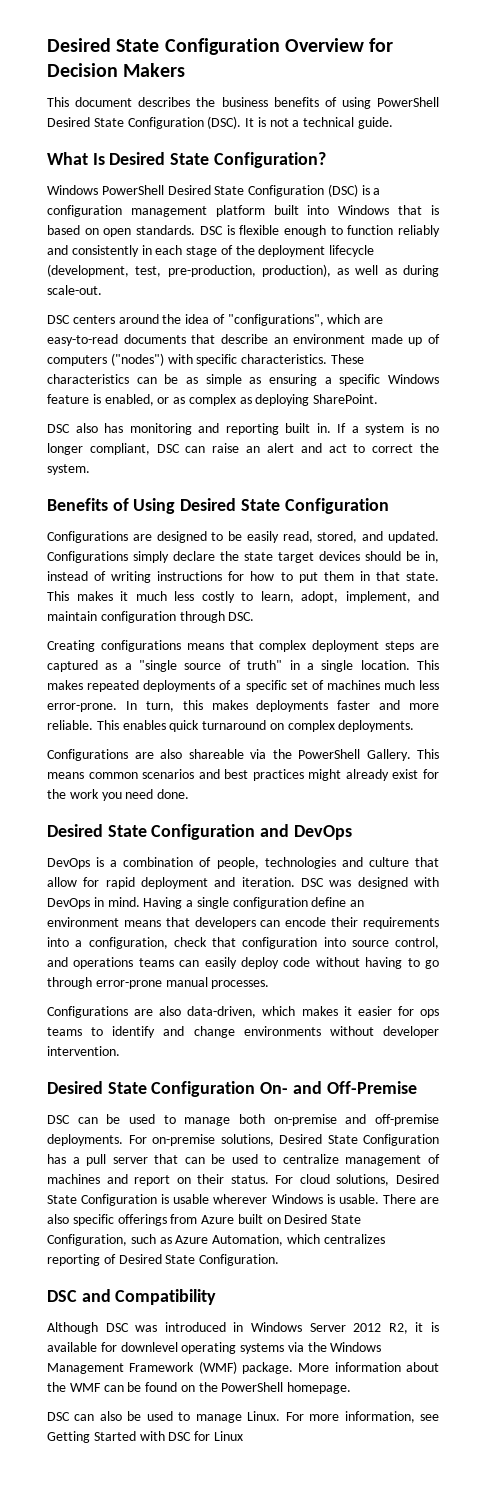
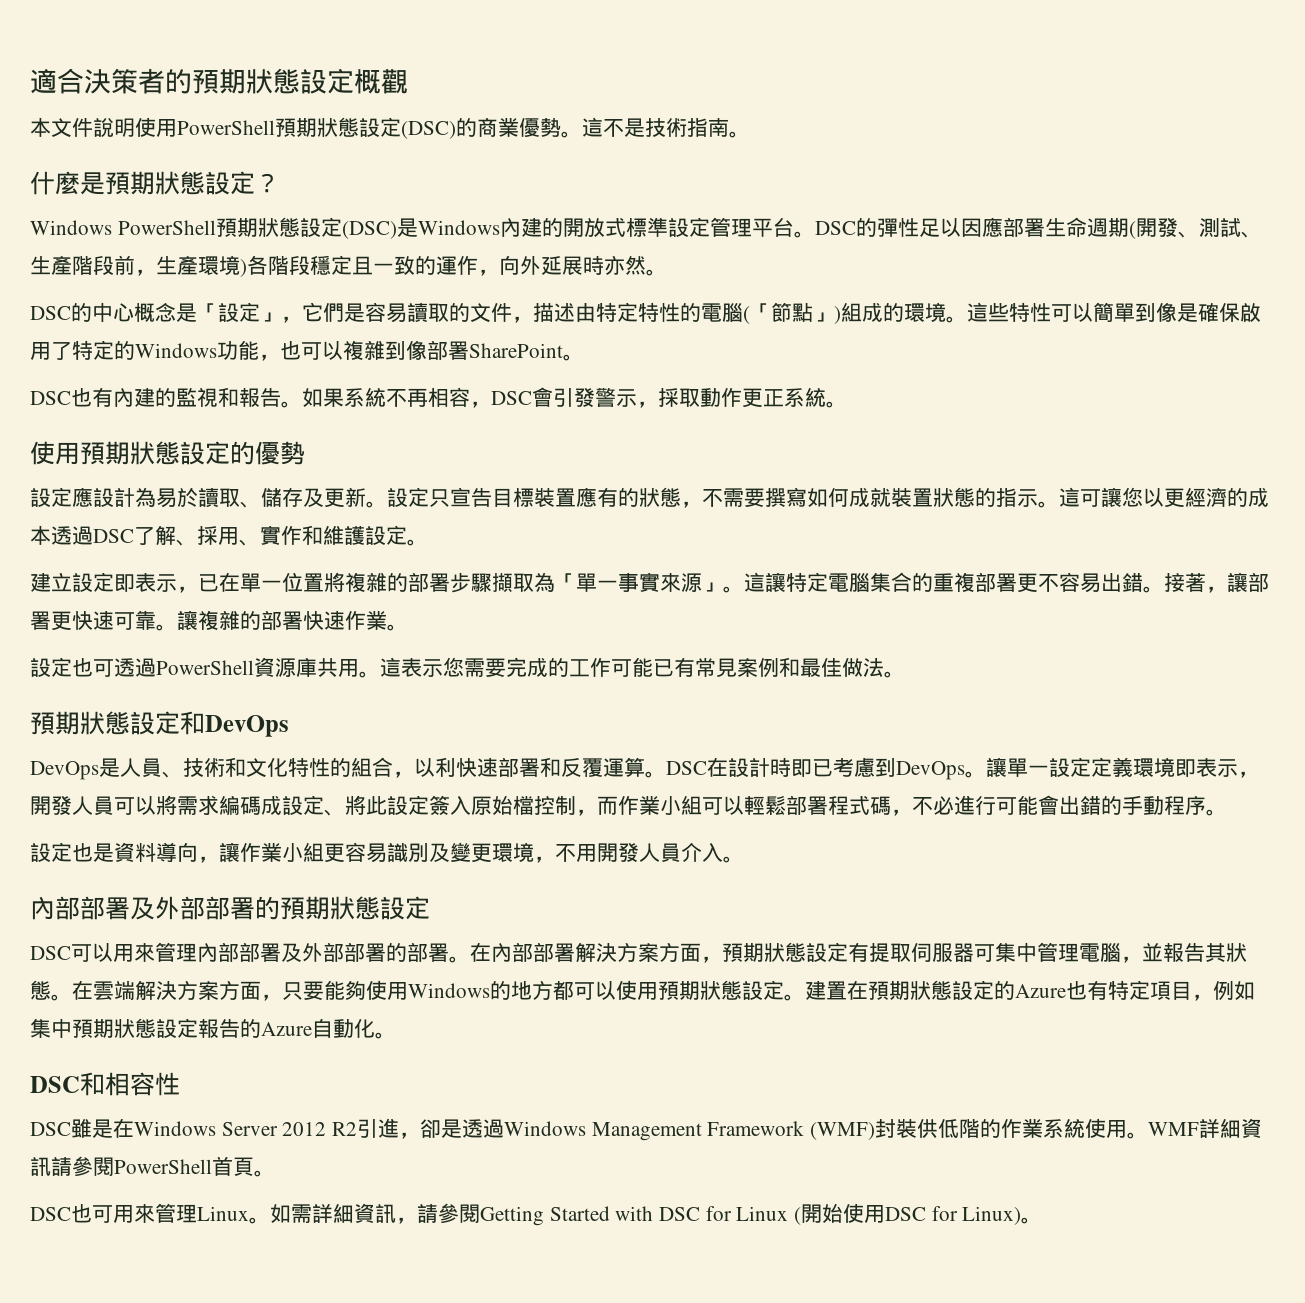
- Desired State Configuration Overview for Decision Makers
- This document describes the business benefits of using PowerShell Desired State Configuration (DSC). It is not a technical guide.
- What Is Desired State Configuration?
- Windows PowerShell Desired State Configuration (DSC) is a configuration management platform built into Windows that is based on open standards. DSC is flexible enough to function reliably and consistently in each stage of the deployment lifecycle (development, test, pre-production, production), as well as during scale-out.
- DSC centers around the idea of "configurations", which are easy-to-read documents that describe an environment made up of computers ("nodes") with specific characteristics. These characteristics can be as simple as ensuring a specific Windows feature is enabled, or as complex as deploying SharePoint.
- DSC also has monitoring and reporting built in. If a system is no longer compliant, DSC can raise an alert and act to correct the system.
- Benefits of Using Desired State Configuration
- Configurations are designed to be easily read, stored, and updated. Configurations simply declare the state target devices should be in, instead of writing instructions for how to put them in that state. This makes it much less costly to learn, adopt, implement, and maintain configuration through DSC.
- Creating configurations means that complex deployment steps are captured as a "single source of truth" in a single location. This makes repeated deployments of a specific set of machines much less error-prone. In turn, this makes deployments faster and more reliable. This enables quick turnaround on complex deployments.
- Configurations are also shareable via the PowerShell Gallery. This means common scenarios and best practices might already exist for the work you need done.
- Desired State Configuration and DevOps
- DevOps is a combination of people, technologies and culture that allow for rapid deployment and iteration. DSC was designed with DevOps in mind. Having a single configuration define an environment means that developers can encode their requirements into a configuration, check that configuration into source control, and operations teams can easily deploy code without having to go through error-prone manual processes.
- Configurations are also data-driven, which makes it easier for ops teams to identify and change environments without developer intervention.
- Desired State Configuration On- and Off-Premise
- DSC can be used to manage both on-premise and off-premise deployments. For on-premise solutions, Desired State Configuration has a pull server that can be used to centralize management of machines and report on their status. For cloud solutions, Desired State Configuration is usable wherever Windows is usable. There are also specific offerings from Azure built on Desired State Configuration, such as Azure Automation, which centralizes reporting of Desired State Configuration.
- DSC and Compatibility
- Although DSC was introduced in Windows Server 2012 R2, it is available for downlevel operating systems via the Windows Management Framework (WMF) package. More information about the WMF can be found on the PowerShell homepage.
- DSC can also be used to manage Linux. For more information, see Getting Started with DSC for Linux
+ 適合決策者的預期狀態設定概觀
+ 本文件說明使用PowerShell預期狀態設定(DSC)的商業優勢。這不是技術指南。
+ 什麼是預期狀態設定？
+ Windows PowerShell預期狀態設定(DSC)是Windows內建的開放式標準設定管理平台。DSC的彈性足以因應部署生命週期(開發、測試、生產階段前，生產環境)各階段穩定且一致的運作，向外延展時亦然。
+ DSC的中心概念是「設定」，它們是容易讀取的文件，描述由特定特性的電腦(「節點」)組成的環境。這些特性可以簡單到像是確保啟用了特定的Windows功能，也可以複雜到像部署SharePoint。
+ DSC也有內建的監視和報告。如果系統不再相容，DSC會引發警示，採取動作更正系統。
+ 使用預期狀態設定的優勢
+ 設定應設計為易於讀取、儲存及更新。設定只宣告目標裝置應有的狀態，不需要撰寫如何成就裝置狀態的指示。這可讓您以更經濟的成本透過DSC了解、採用、實作和維護設定。
+ 建立設定即表示，已在單一位置將複雜的部署步驟擷取為「單一事實來源」。這讓特定電腦集合的重複部署更不容易出錯。接著，讓部署更快速可靠。讓複雜的部署快速作業。
+ 設定也可透過PowerShell資源庫共用。這表示您需要完成的工作可能已有常見案例和最佳做法。
+ 預期狀態設定和DevOps
+ DevOps是人員、技術和文化特性的組合，以利快速部署和反覆運算。DSC在設計時即已考慮到DevOps。讓單一設定定義環境即表示，開發人員可以將需求編碼成設定、將此設定簽入原始檔控制，而作業小組可以輕鬆部署程式碼，不必進行可能會出錯的手動程序。
+ 設定也是資料導向，讓作業小組更容易識別及變更環境，不用開發人員介入。
+ 內部部署及外部部署的預期狀態設定
+ DSC可以用來管理內部部署及外部部署的部署。在內部部署解決方案方面，預期狀態設定有提取伺服器可集中管理電腦，並報告其狀態。在雲端解決方案方面，只要能夠使用Windows的地方都可以使用預期狀態設定。建置在預期狀態設定的Azure也有特定項目，例如集中預期狀態設定報告的Azure自動化。
+ DSC和相容性
+ DSC雖是在Windows Server 2012 R2引進，卻是透過Windows Management Framework (WMF)封裝供低階的作業系統使用。WMF詳細資訊請參閱PowerShell首頁。
+ DSC也可用來管理Linux。如需詳細資訊，請參閱Getting Started with DSC for Linux (開始使用DSC for Linux)。

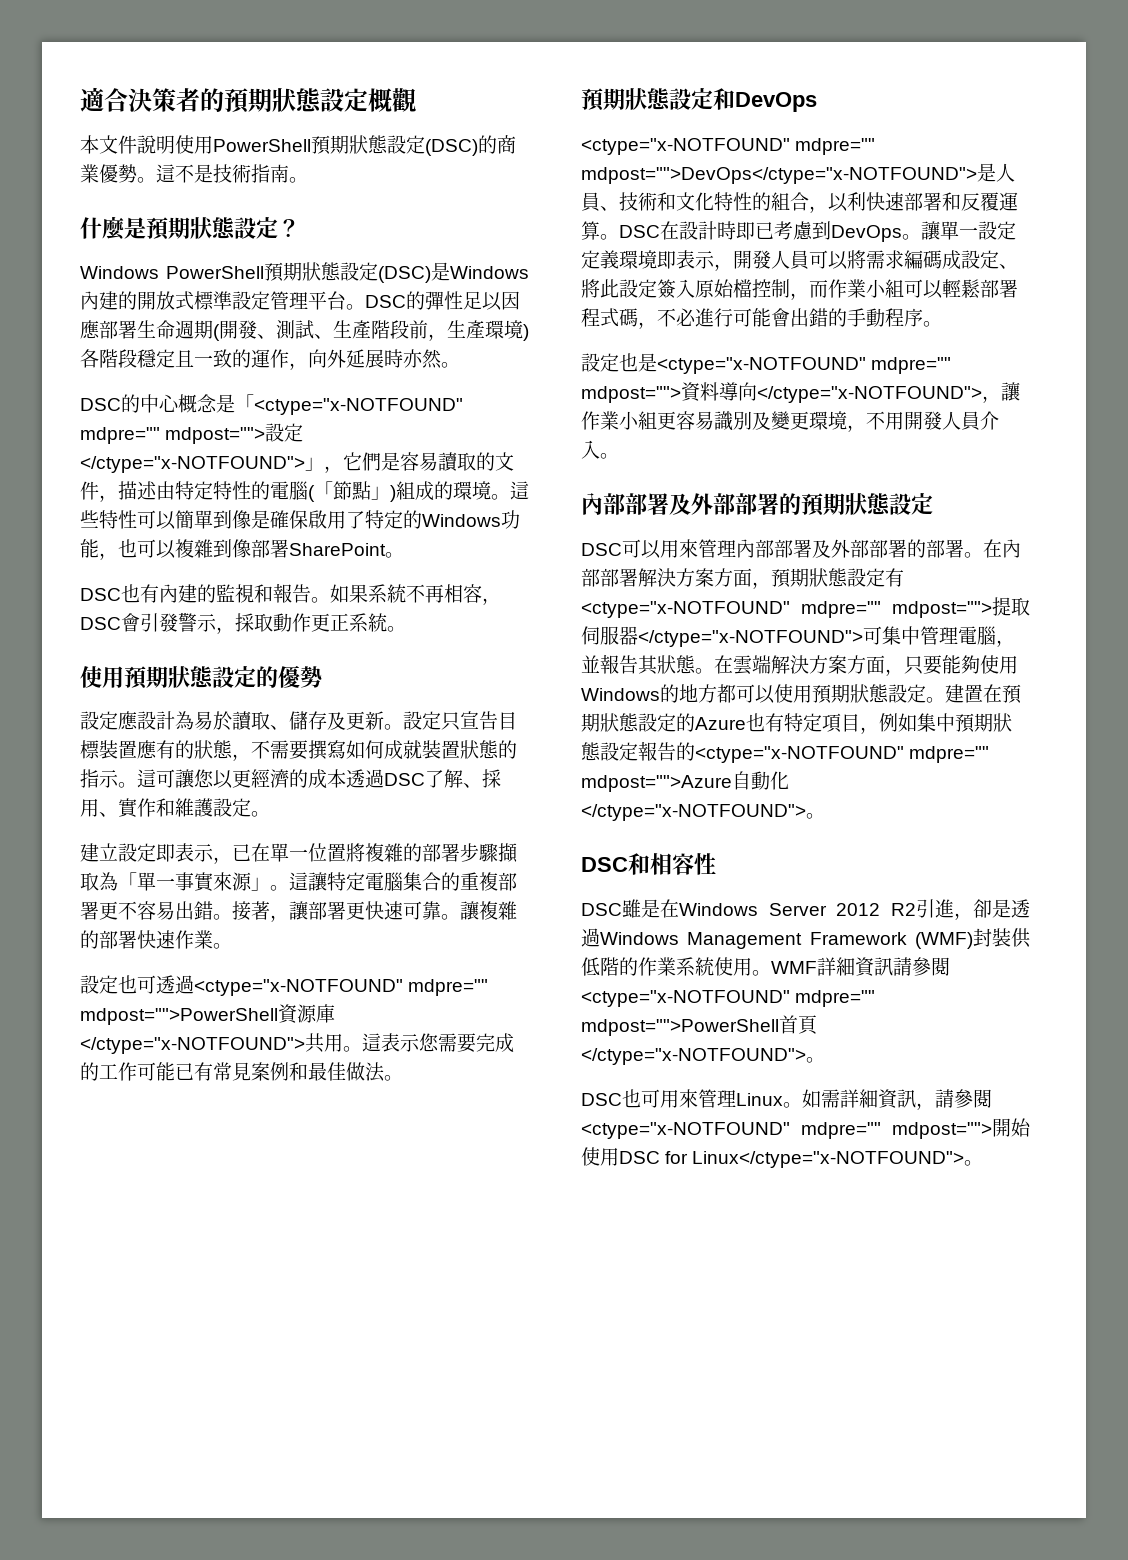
- DSC的中心概念是「設定」，它們是容易讀取的文件，描述由特定特性的電腦(「節點」)組成的環境。
+ DSC的中心概念是「<ctype="x-NOTFOUND" mdpre="" mdpost="">設定</ctype="x-NOTFOUND">」，它們是容易讀取的文件，描述由特定特性的電腦(「節點」)組成的環境。
- 設定也可透過PowerShell資源庫共用。
+ 設定也可透過<ctype="x-NOTFOUND" mdpre="" mdpost="">PowerShell資源庫</ctype="x-NOTFOUND">共用。
- DevOps是人員、技術和文化特性的組合，以利快速部署和反覆運算。
+ <ctype="x-NOTFOUND" mdpre="" mdpost="">DevOps</ctype="x-NOTFOUND">是人員、技術和文化特性的組合，以利快速部署和反覆運算。
- 設定也是資料導向，讓作業小組更容易識別及變更環境，不用開發人員介入。
+ 設定也是<ctype="x-NOTFOUND" mdpre="" mdpost="">資料導向</ctype="x-NOTFOUND">，讓作業小組更容易識別及變更環境，不用開發人員介入。
- 在內部部署解決方案方面，預期狀態設定有提取伺服器可集中管理電腦，並報告其狀態。
+ 在內部部署解決方案方面，預期狀態設定有<ctype="x-NOTFOUND" mdpre="" mdpost="">提取伺服器</ctype="x-NOTFOUND">可集中管理電腦，並報告其狀態。
- 建置在預期狀態設定的Azure也有特定項目，例如集中預期狀態設定報告的Azure自動化。
+ 建置在預期狀態設定的Azure也有特定項目，例如集中預期狀態設定報告的<ctype="x-NOTFOUND" mdpre="" mdpost="">Azure自動化</ctype="x-NOTFOUND">。
- WMF詳細資訊請參閱PowerShell首頁。
+ WMF詳細資訊請參閱<ctype="x-NOTFOUND" mdpre="" mdpost="">PowerShell首頁</ctype="x-NOTFOUND">。
- 如需詳細資訊，請參閱Getting Started with DSC for Linux (開始使用DSC for Linux)。
+ 如需詳細資訊，請參閱<ctype="x-NOTFOUND" mdpre="" mdpost="">開始使用DSC for Linux</ctype="x-NOTFOUND">。

